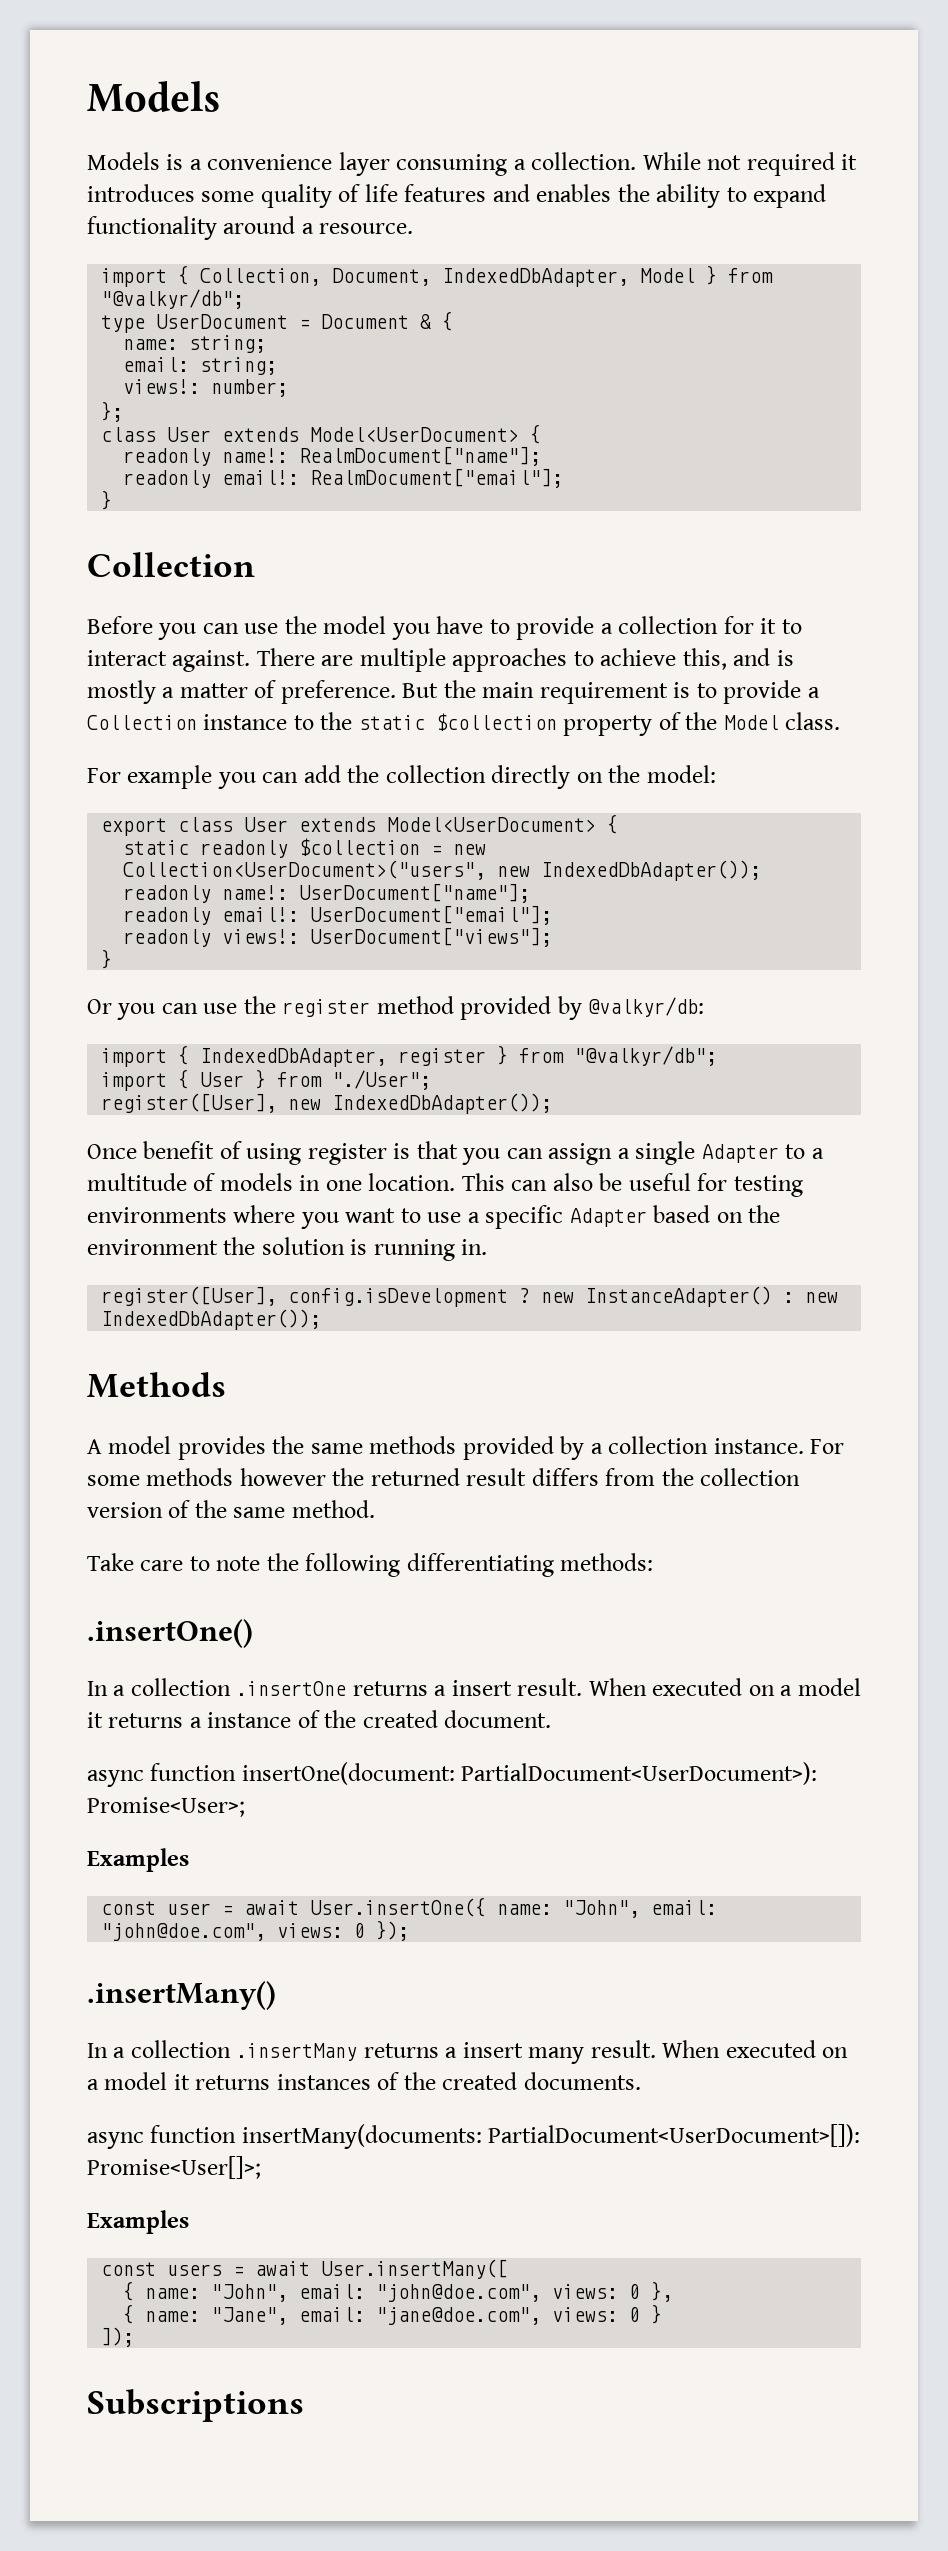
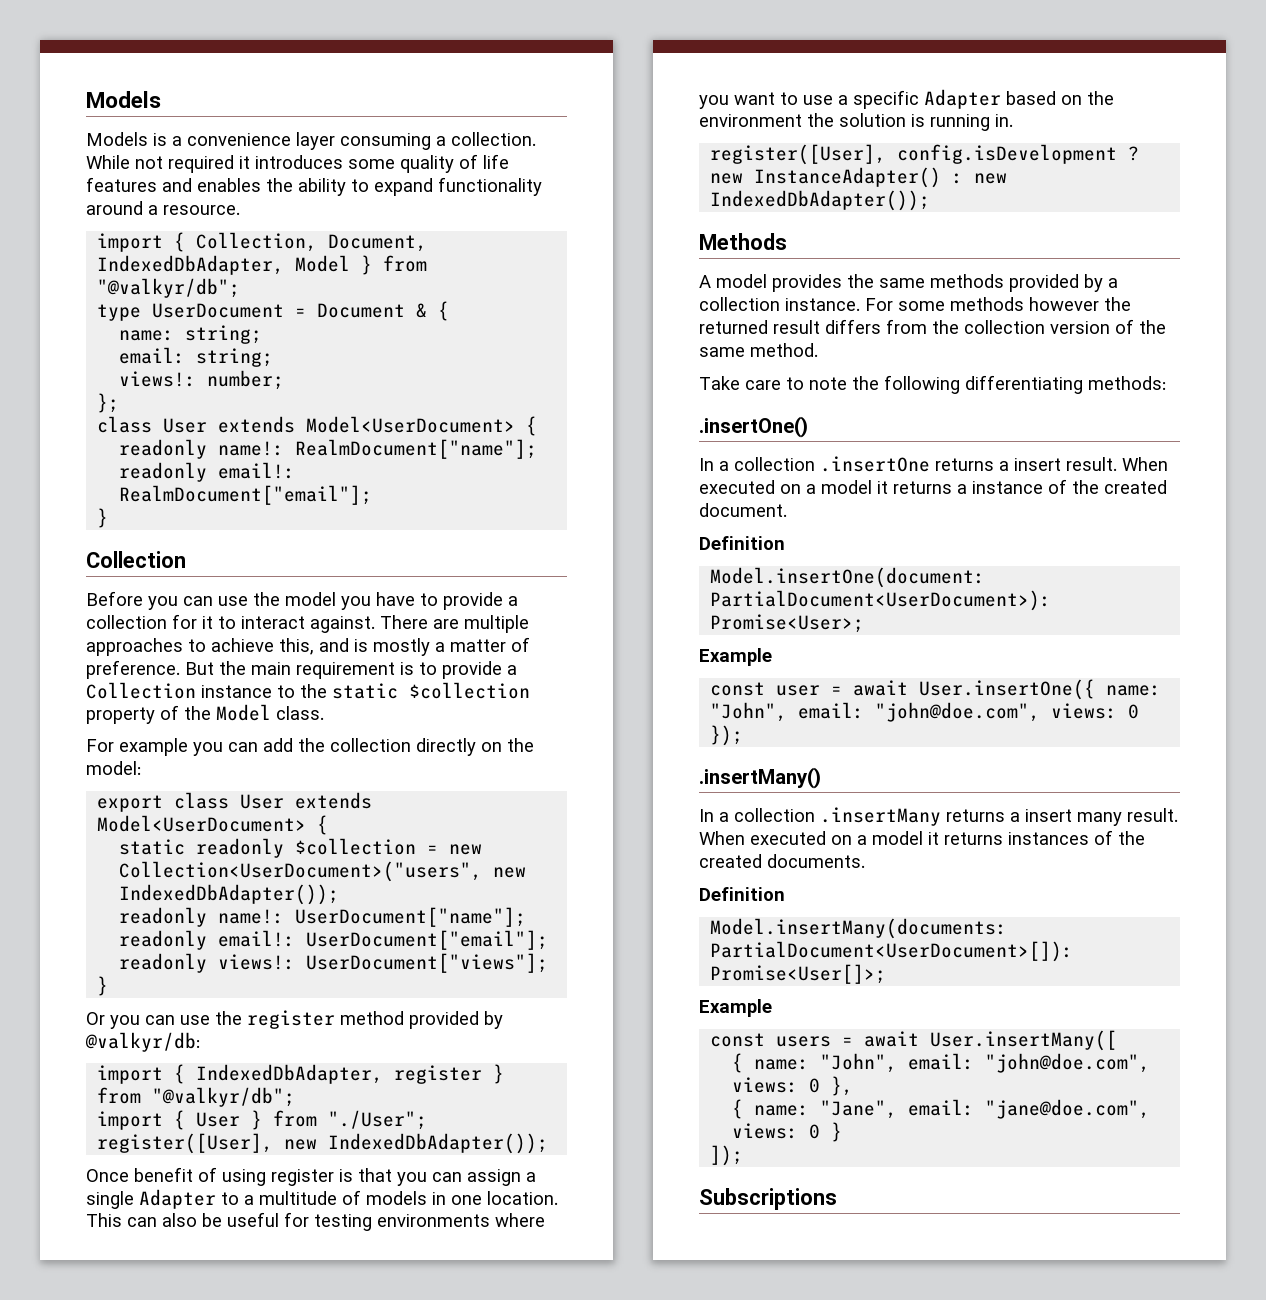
  When executed on a model it returns a instance of the created document.
- async function insertOne(document: PartialDocument<UserDocument>): Promise<User>;
- Examples
+ Definition
+ Model.insertOne(document: PartialDocument<UserDocument>): Promise<User>;
+ Example
  When executed on a model it returns instances of the created documents.
- async function insertMany(documents: PartialDocument<UserDocument>[]): Promise<User[]>;
- Examples
+ Definition
+ Model.insertMany(documents: PartialDocument<UserDocument>[]): Promise<User[]>;
+ Example

